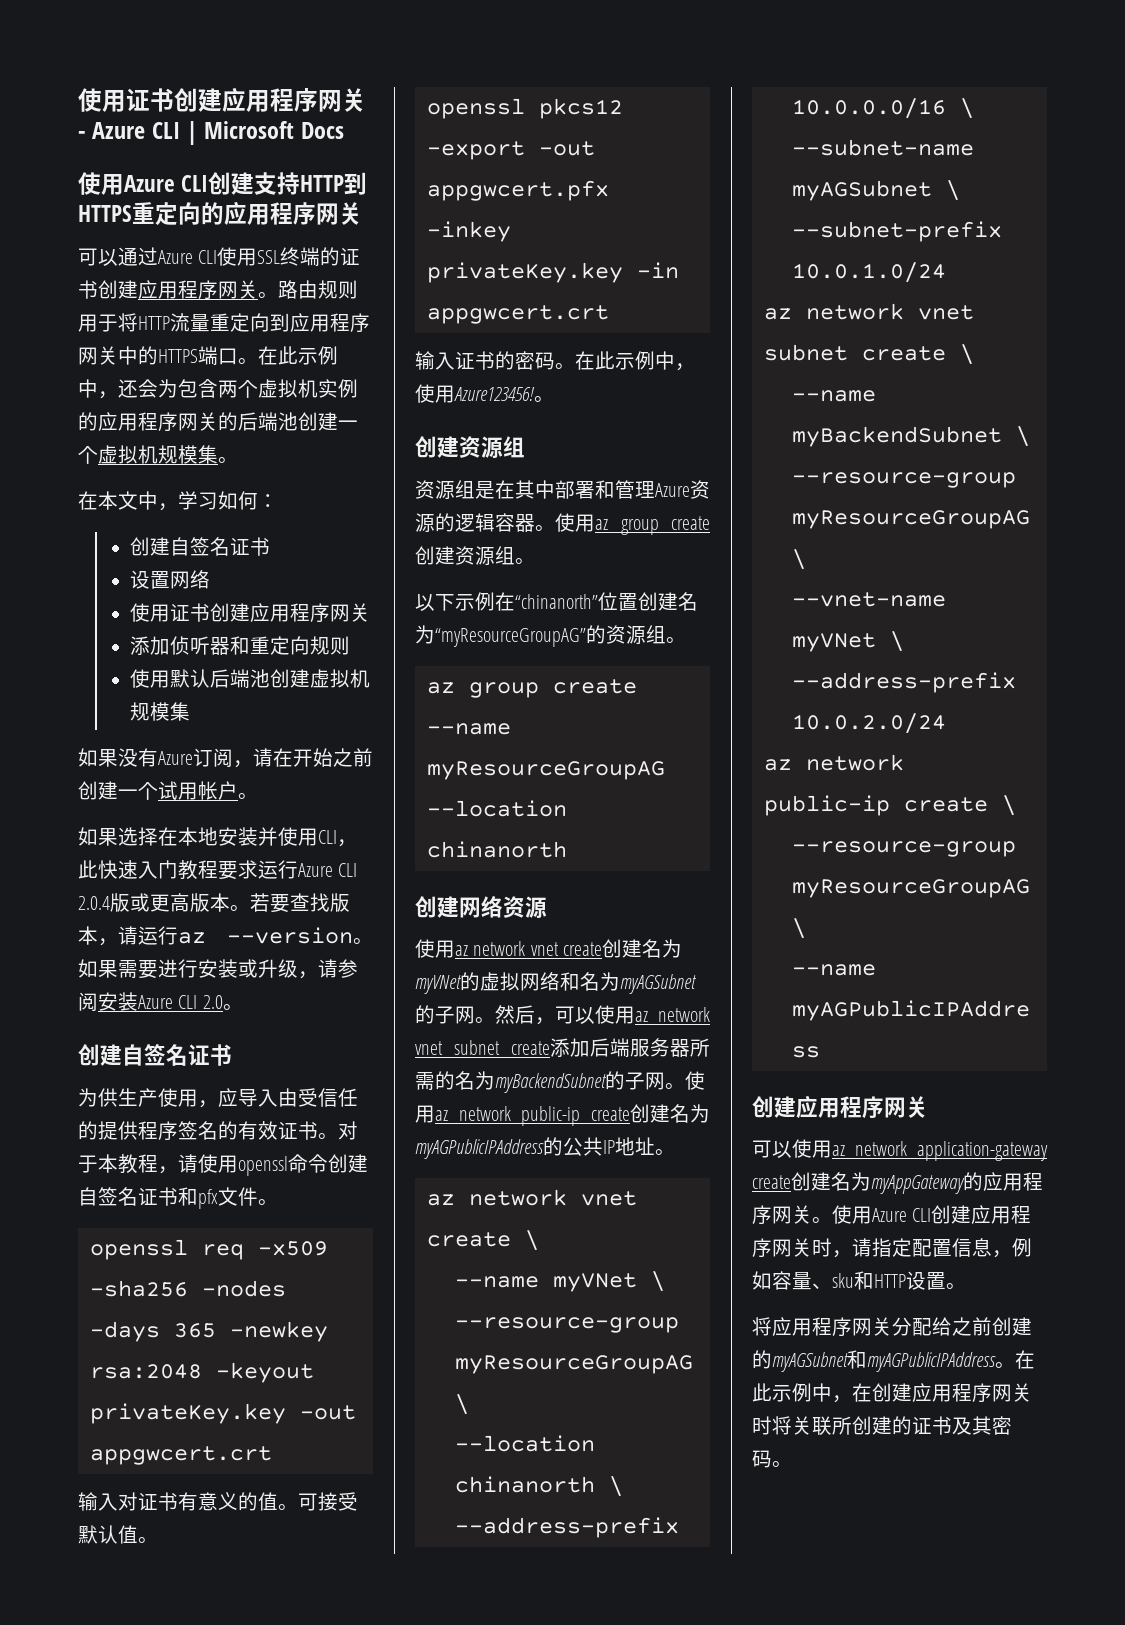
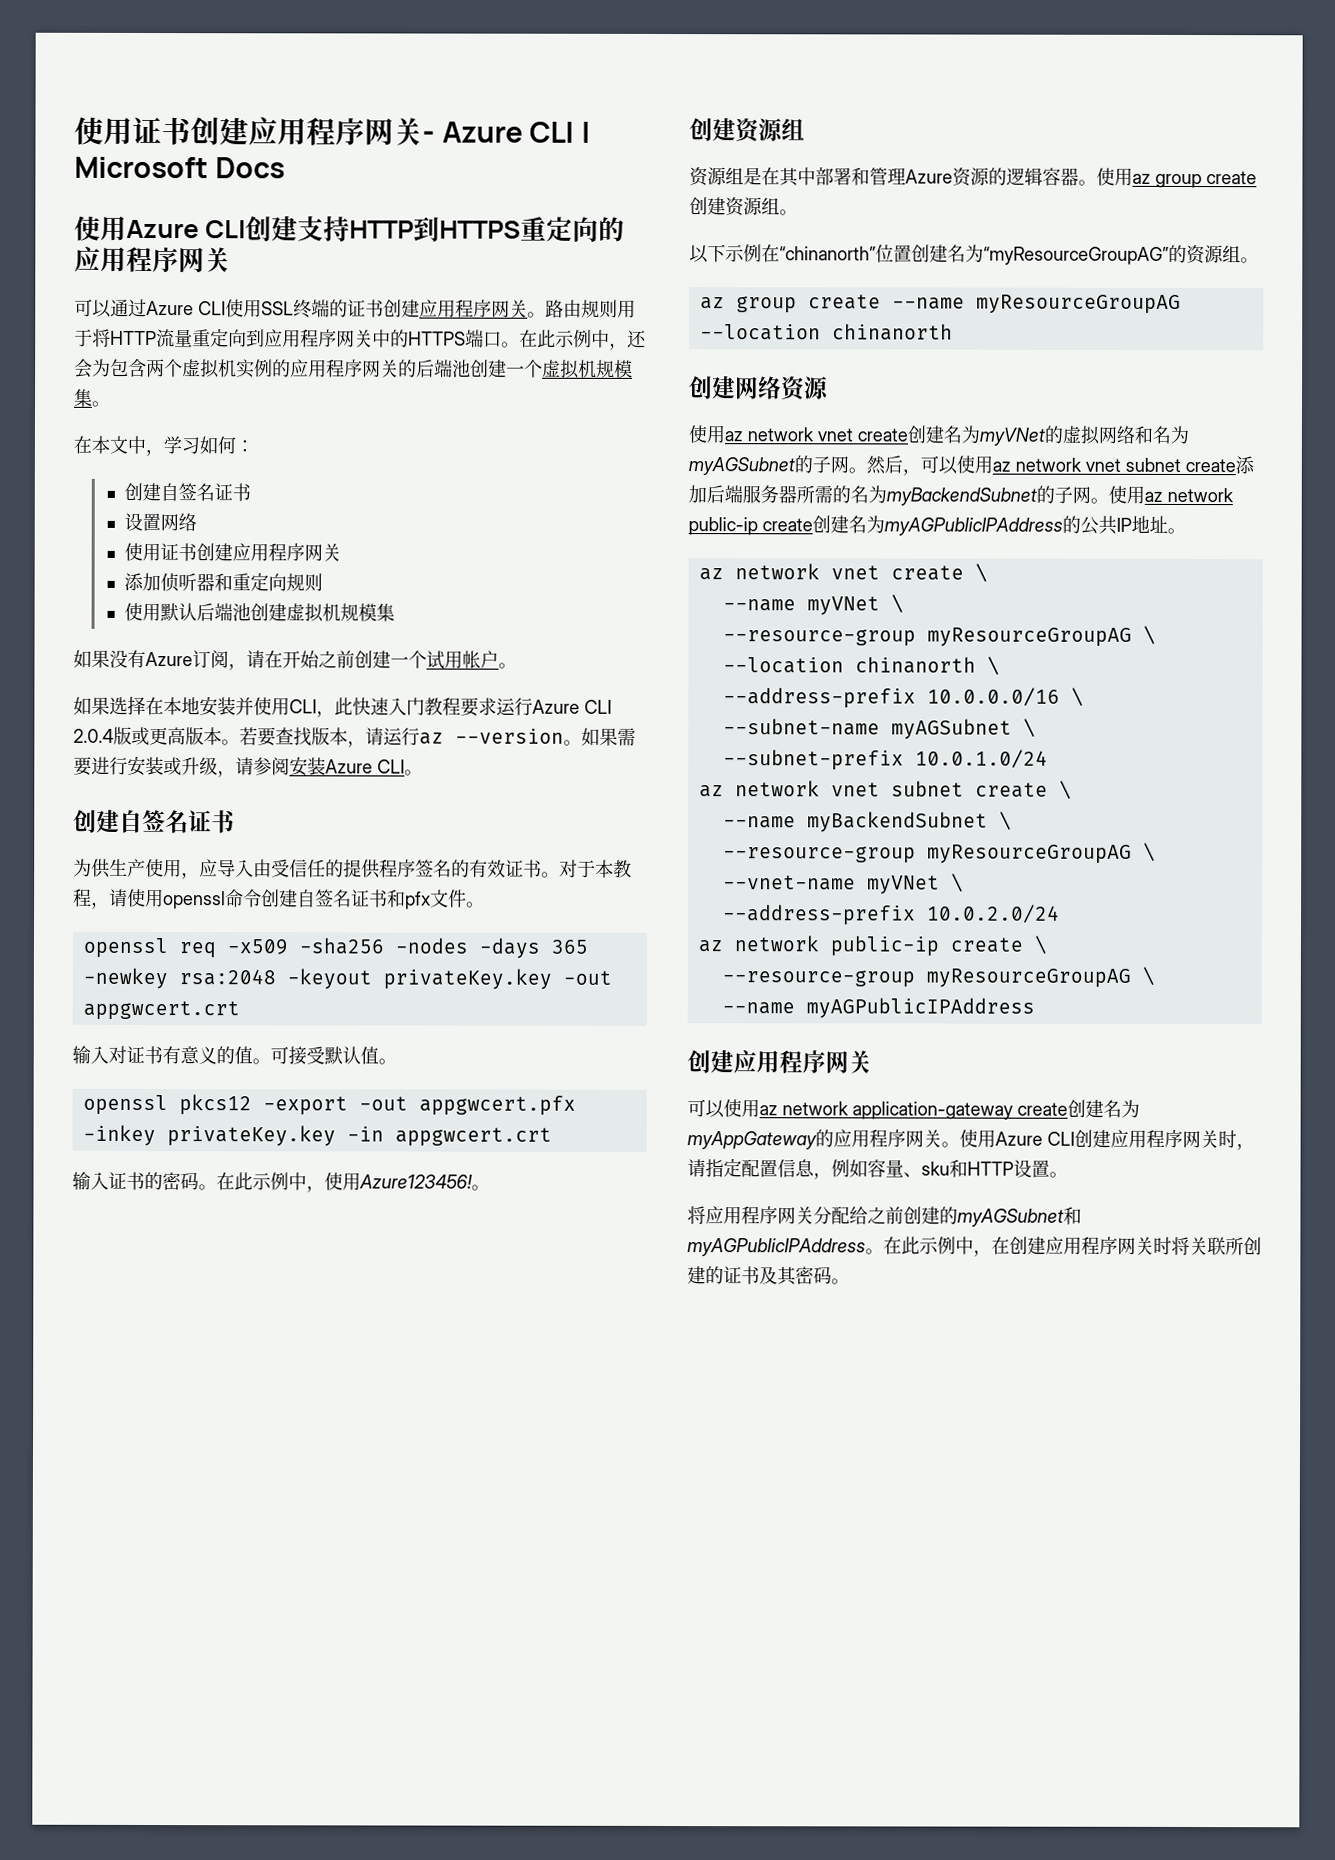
- 如果需要进行安装或升级，请参阅安装Azure CLI 2.0。
+ 如果需要进行安装或升级，请参阅安装Azure CLI。

